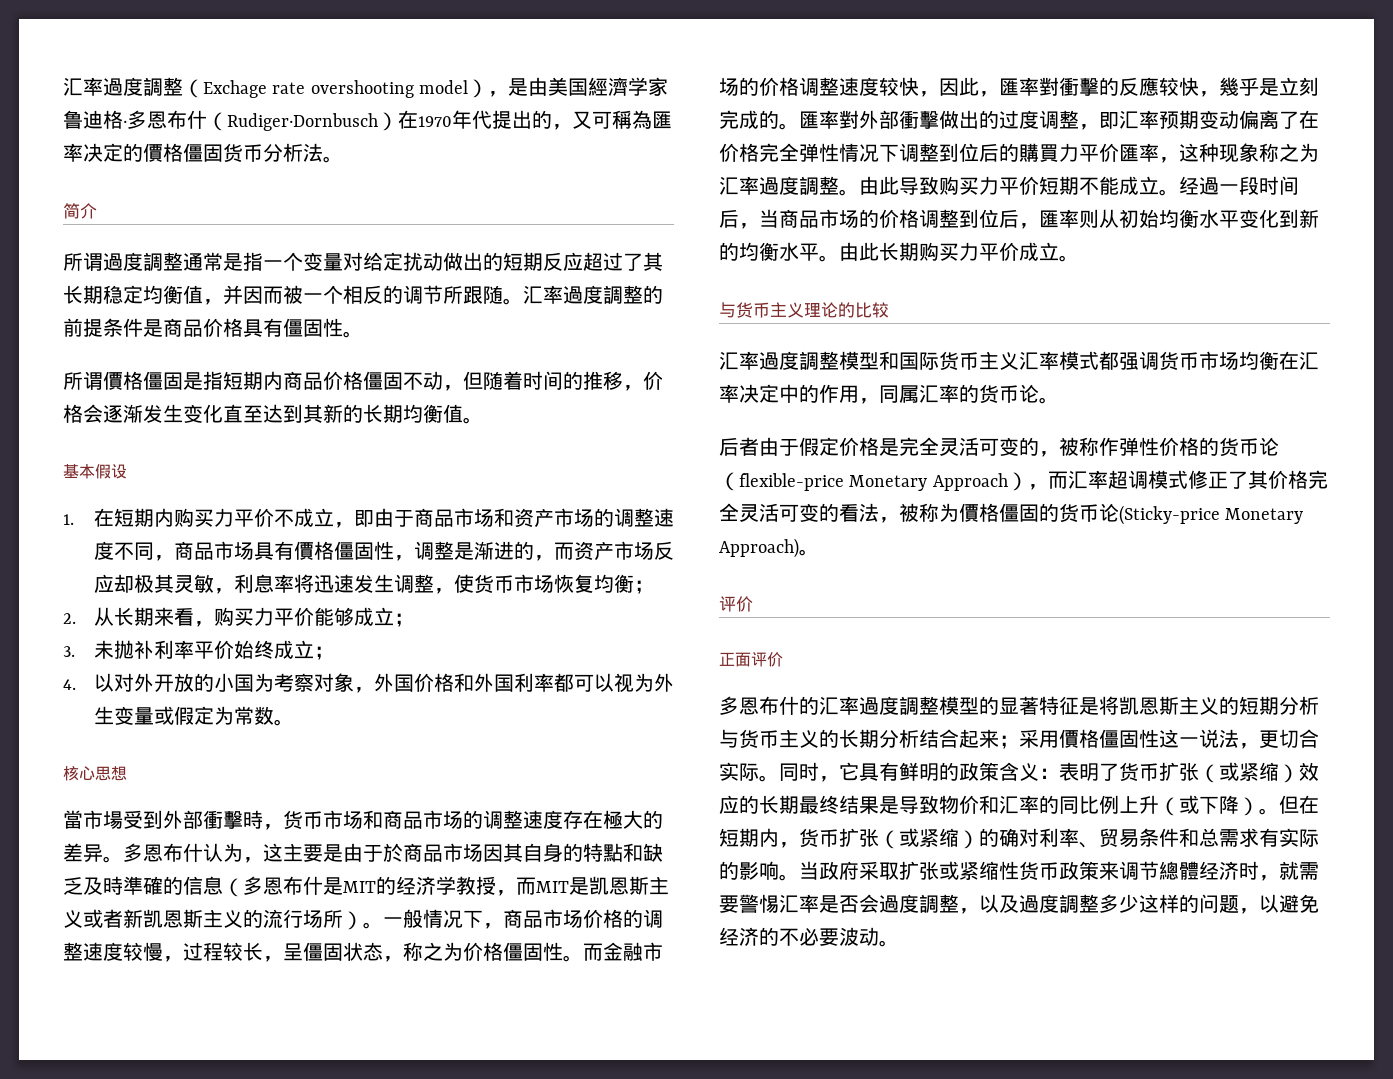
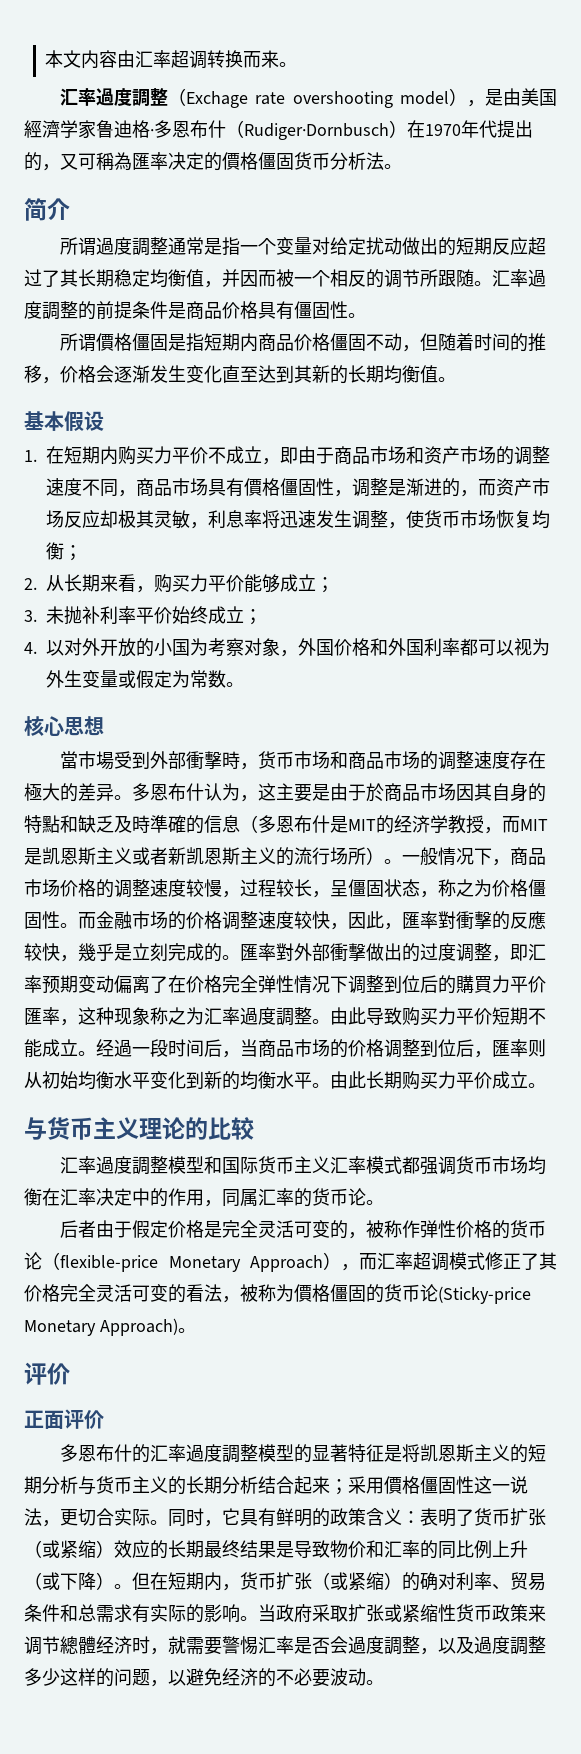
+ 本文内容由汇率超调转换而来。

